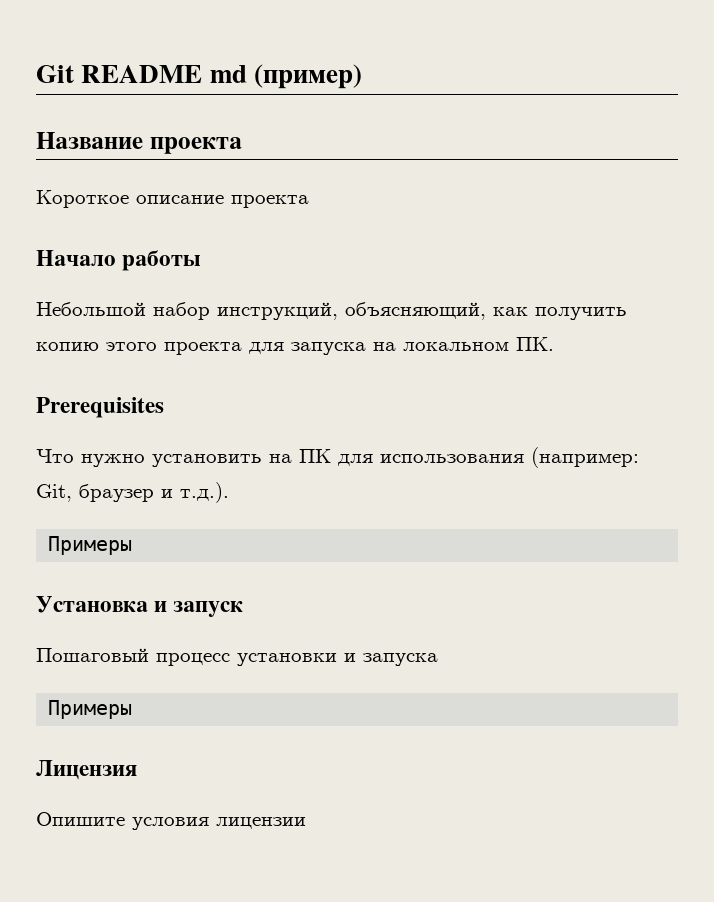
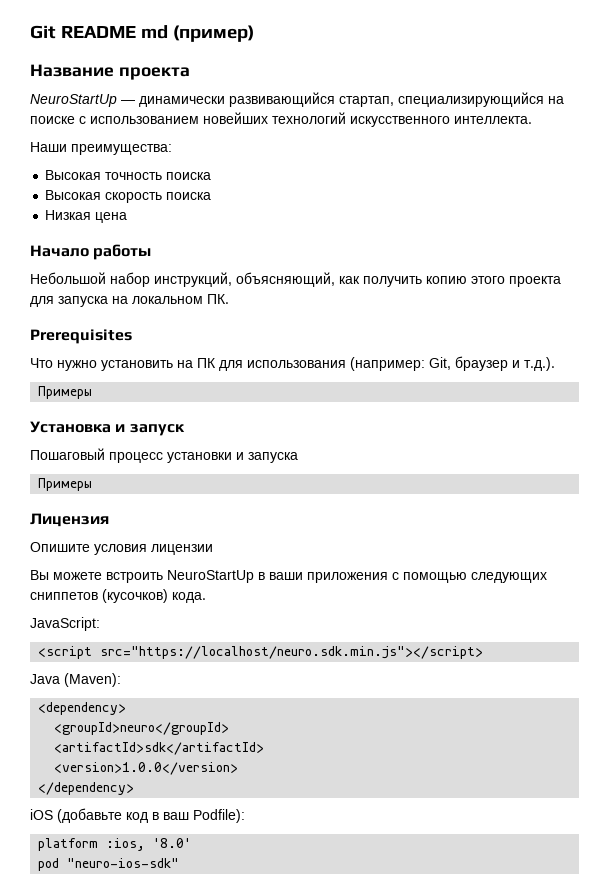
- Короткое описание проекта
+ NeuroStartUp — динамически развивающийся стартап, специализирующийся на поиске с использованием новейших технологий искусственного интеллекта.
+ Наши преимущества:
+ Высокая точность поиска
+ Высокая скорость поиска
+ Низкая цена
+ Вы можете встроить NeuroStartUp в ваши приложения с помощью следующих сниппетов (кусочков) кода.
+ JavaScript:
+ <script src="https://localhost/neuro.sdk.min.js"></script>
+ Java (Maven):
+ <dependency>
+ <groupId>neuro</groupId>
+ <artifactId>sdk</artifactId>
+ <version>1.0.0</version>
+ </dependency>
+ iOS (добавьте код в ваш Podfile):
+ platform :ios, '8.0'
+ pod "neuro-ios-sdk"

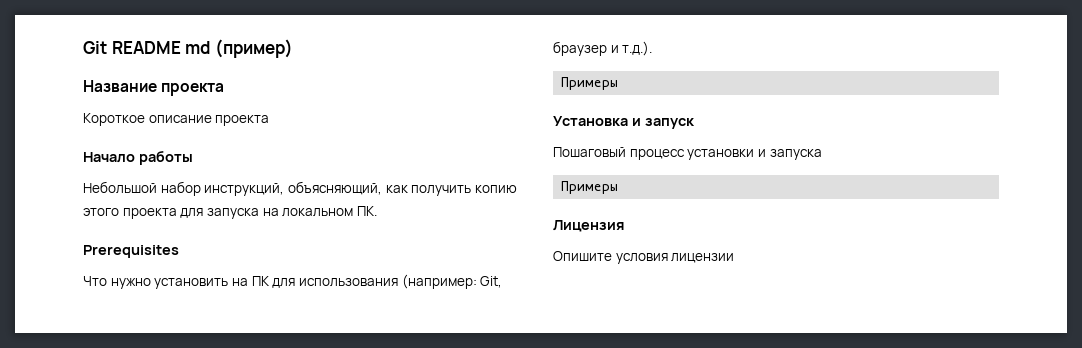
- NeuroStartUp — динамически развивающийся стартап, специализирующийся на поиске с использованием новейших технологий искусственного интеллекта.
- Наши преимущества:
- Высокая точность поиска
- Высокая скорость поиска
- Низкая цена
+ Короткое описание проекта
- Вы можете встроить NeuroStartUp в ваши приложения с помощью следующих сниппетов (кусочков) кода.
- JavaScript:
- <script src="https://localhost/neuro.sdk.min.js"></script>
- Java (Maven):
- <dependency>
- <groupId>neuro</groupId>
- <artifactId>sdk</artifactId>
- <version>1.0.0</version>
- </dependency>
- iOS (добавьте код в ваш Podfile):
- platform :ios, '8.0'
- pod "neuro-ios-sdk"

